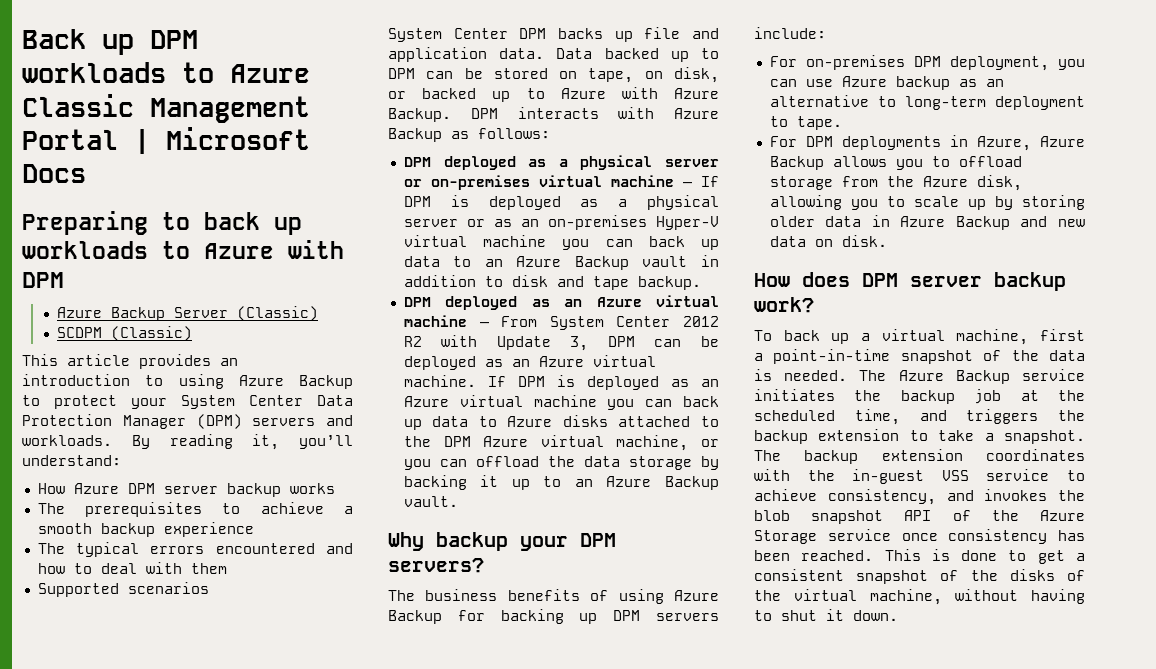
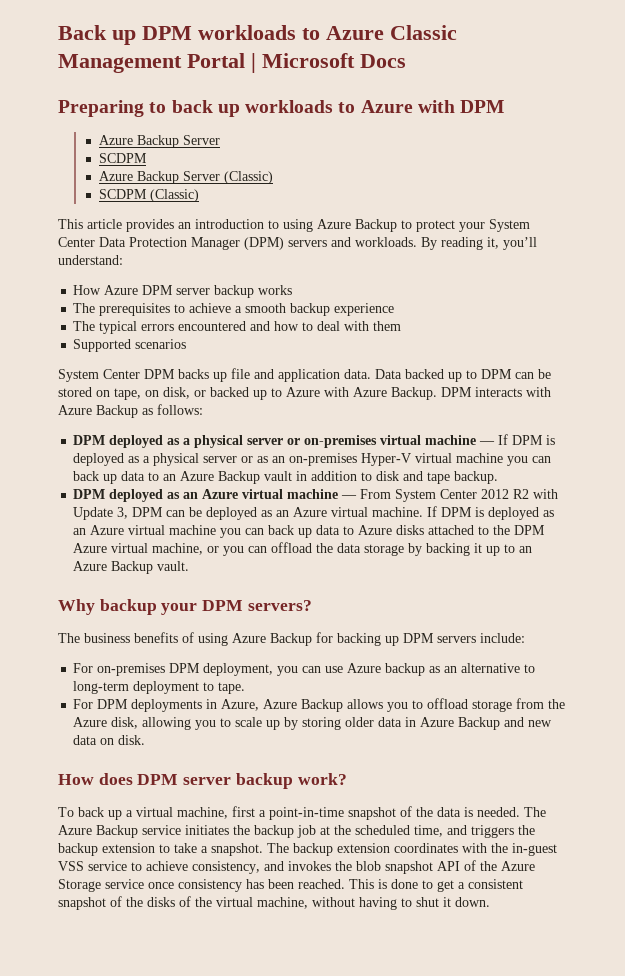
  Preparing to back up workloads to Azure with DPM
+ Azure Backup Server
+ SCDPM

